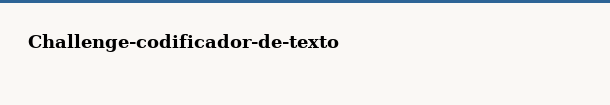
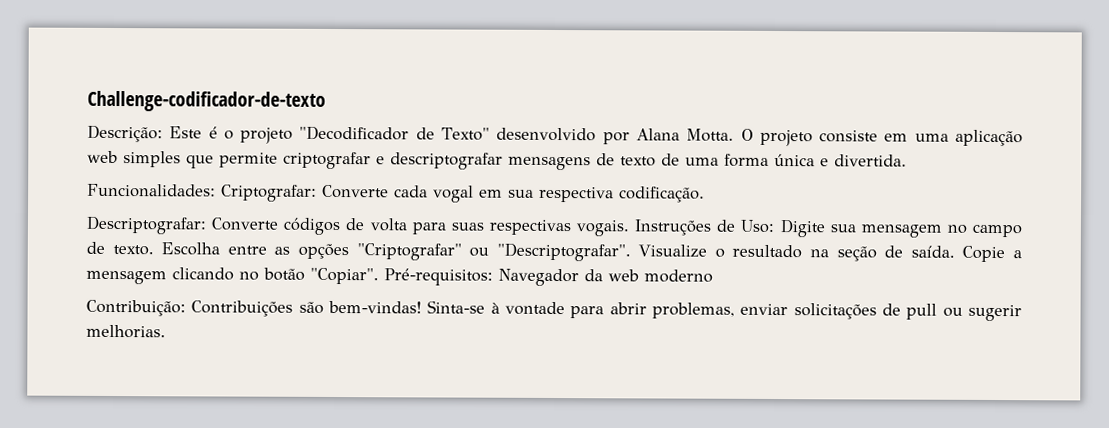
+ Descrição: Este é o projeto "Decodificador de Texto" desenvolvido por Alana Motta. O projeto consiste em uma aplicação web simples que permite criptografar e descriptografar mensagens de texto de uma forma única e divertida.
+ Funcionalidades: Criptografar: Converte cada vogal em sua respectiva codificação.
+ Descriptografar: Converte códigos de volta para suas respectivas vogais. Instruções de Uso: Digite sua mensagem no campo de texto. Escolha entre as opções "Criptografar" ou "Descriptografar". Visualize o resultado na seção de saída. Copie a mensagem clicando no botão "Copiar". Pré-requisitos: Navegador da web moderno
+ Contribuição: Contribuições são bem-vindas! Sinta-se à vontade para abrir problemas, enviar solicitações de pull ou sugerir melhorias.

